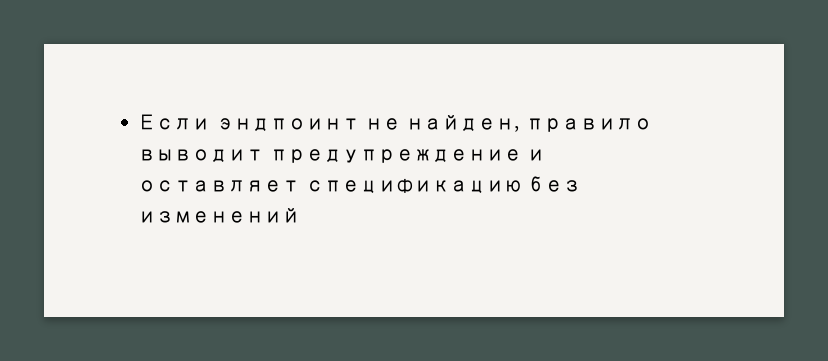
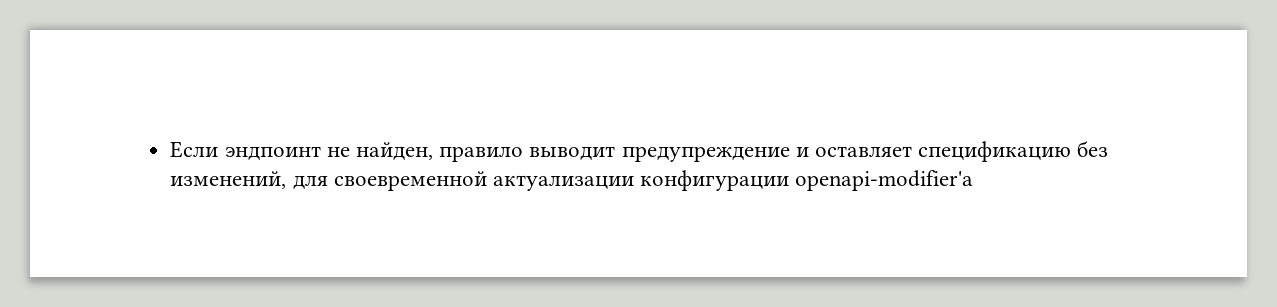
- Если эндпоинт не найден, правило выводит предупреждение и оставляет спецификацию без изменений
+ Если эндпоинт не найден, правило выводит предупреждение и оставляет спецификацию без изменений, для своевременной актуализации конфигурации openapi-modifier'а

